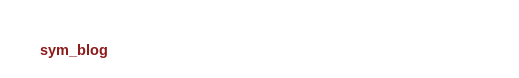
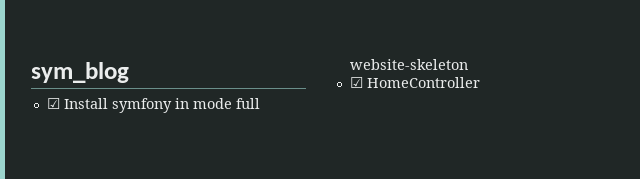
+ ☑ Install symfony in mode full website-skeleton
+ ☑ HomeController

